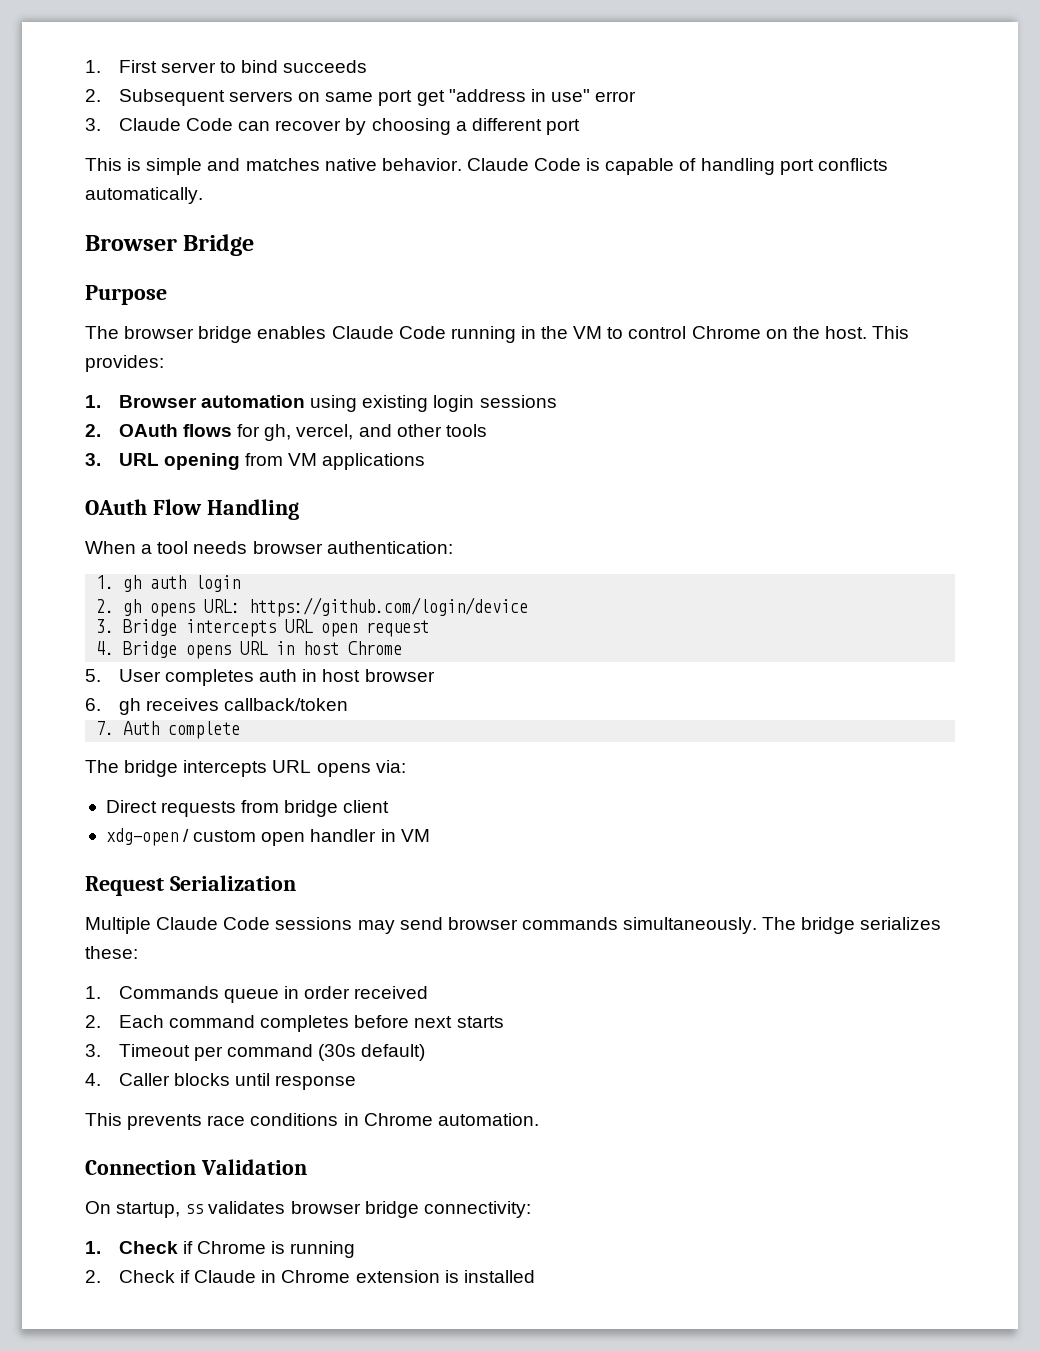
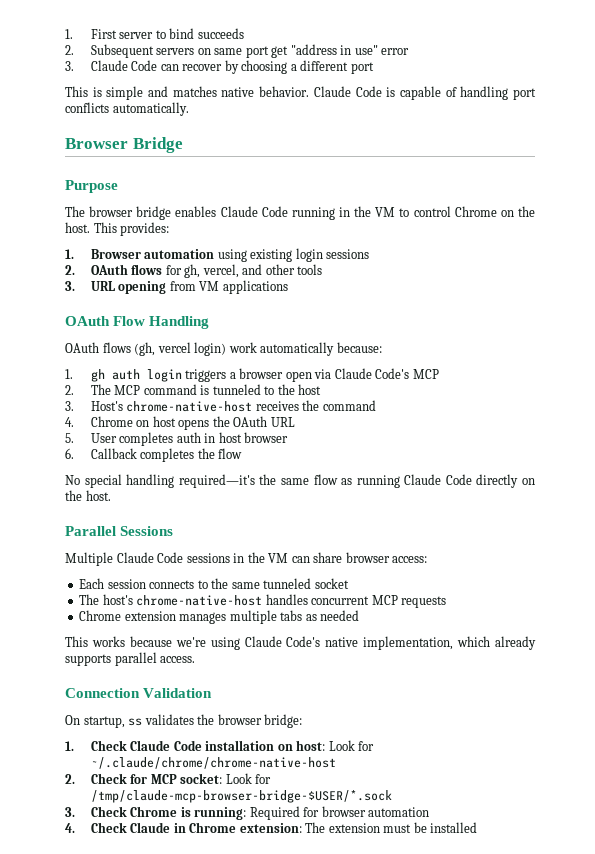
- When a tool needs browser authentication:
- 1. gh auth login
- 2. gh opens URL: https://github.com/login/device
- 3. Bridge intercepts URL open request
- 4. Bridge opens URL in host Chrome
+ OAuth flows (gh, vercel login) work automatically because:
+ 1. gh auth login triggers a browser open via Claude Code's MCP
+ 2. The MCP command is tunneled to the host
+ 3. Host's chrome-native-host receives the command
+ 4. Chrome on host opens the OAuth URL
- 6. gh receives callback/token
- 7. Auth complete
- The bridge intercepts URL opens via:
- Direct requests from bridge client
- xdg-open / custom open handler in VM
- Request Serialization
- Multiple Claude Code sessions may send browser commands simultaneously. The bridge serializes these:
- 1. Commands queue in order received
- 2. Each command completes before next starts
- 3. Timeout per command (30s default)
- 4. Caller blocks until response
- This prevents race conditions in Chrome automation.
+ 6. Callback completes the flow
+ No special handling required—it's the same flow as running Claude Code directly on the host.
+ Parallel Sessions
+ Multiple Claude Code sessions in the VM can share browser access:
+ Each session connects to the same tunneled socket
+ The host's chrome-native-host handles concurrent MCP requests
+ Chrome extension manages multiple tabs as needed
+ This works because we're using Claude Code's native implementation, which already supports parallel access.
- On startup, ss validates browser bridge connectivity:
+ On startup, ss validates the browser bridge:
- 1. Check if Chrome is running
- 2. Check if Claude in Chrome extension is installed
+ 1. Check Claude Code installation on host: Look for ~/.claude/chrome/chrome-native-host
+ 2. Check for MCP socket: Look for /tmp/claude-mcp-browser-bridge-$USER/*.sock
+ 3. Check Chrome is running: Required for browser automation
+ 4. Check Claude in Chrome extension: The extension must be installed

